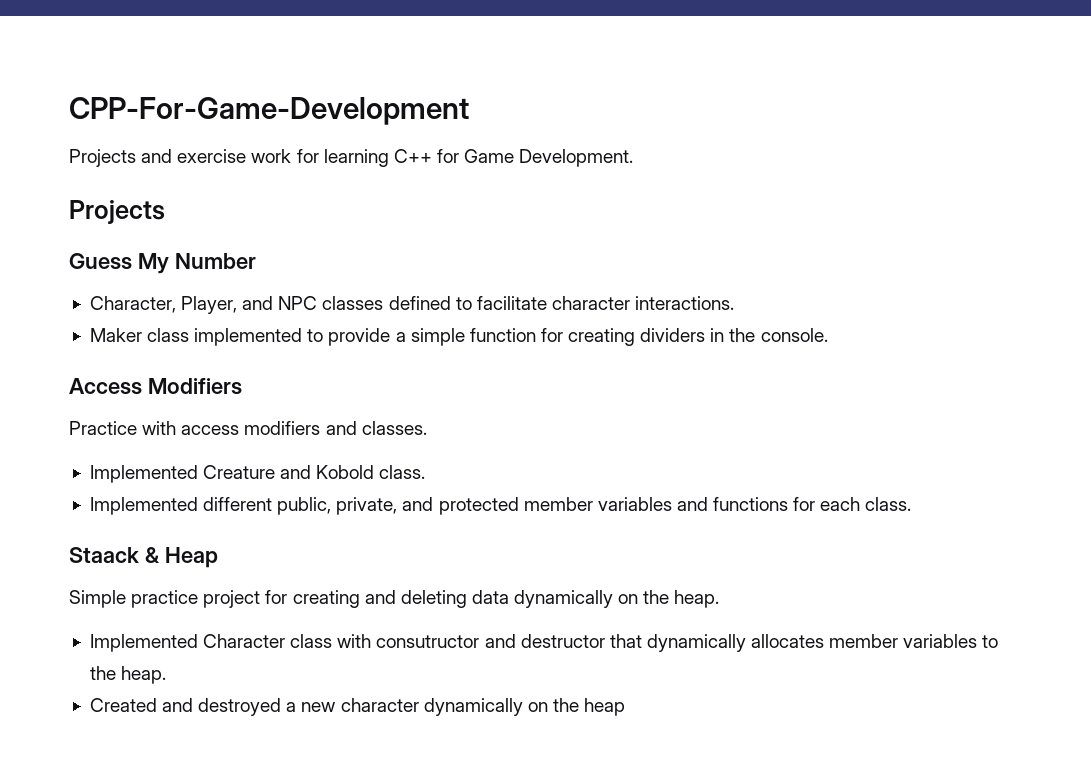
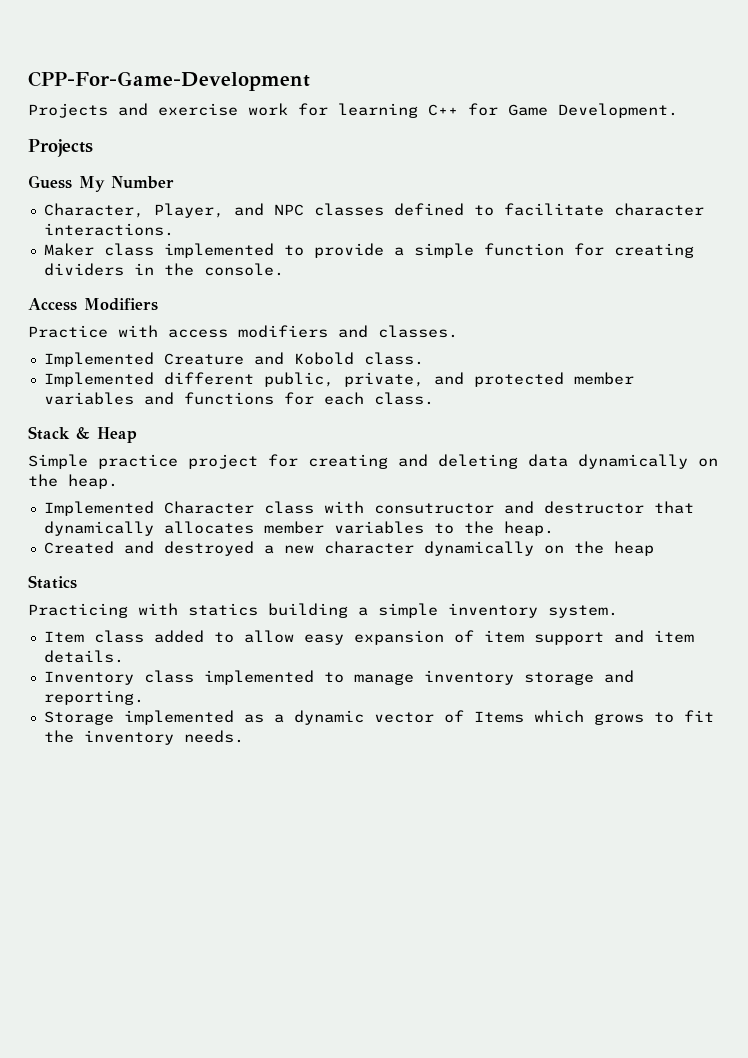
- Staack & Heap
+ Stack & Heap
+ Statics
+ Practicing with statics building a simple inventory system.
+ Item class added to allow easy expansion of item support and item details.
+ Inventory class implemented to manage inventory storage and reporting.
+ Storage implemented as a dynamic vector of Items which grows to fit the inventory needs.

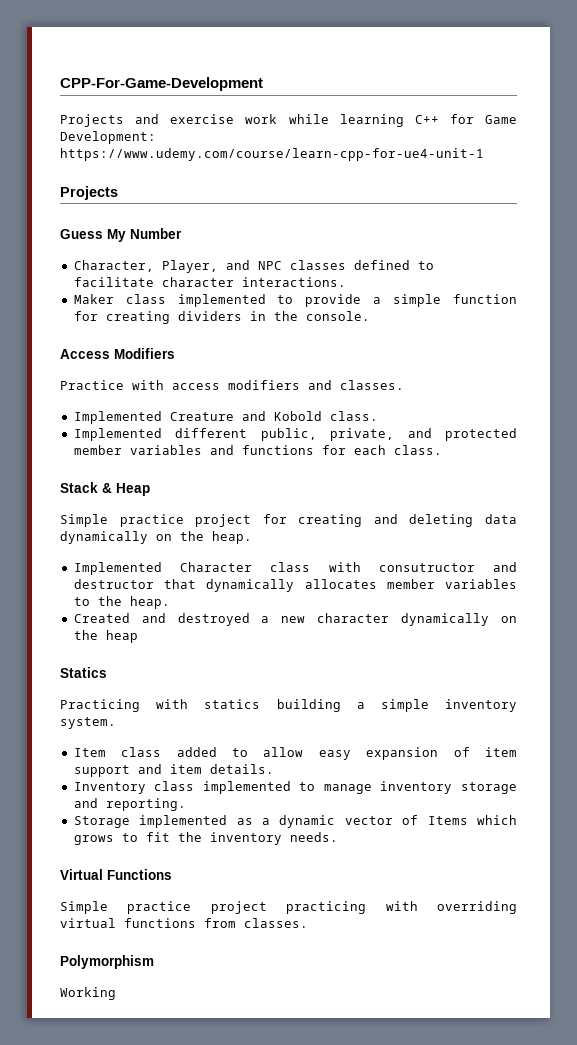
- Projects and exercise work for learning C++ for Game Development.
+ Projects and exercise work while learning C++ for Game Development: https://www.udemy.com/course/learn-cpp-for-ue4-unit-1
+ Virtual Functions
+ Simple practice project practicing with overriding virtual functions from classes.
+ Polymorphism
+ Working

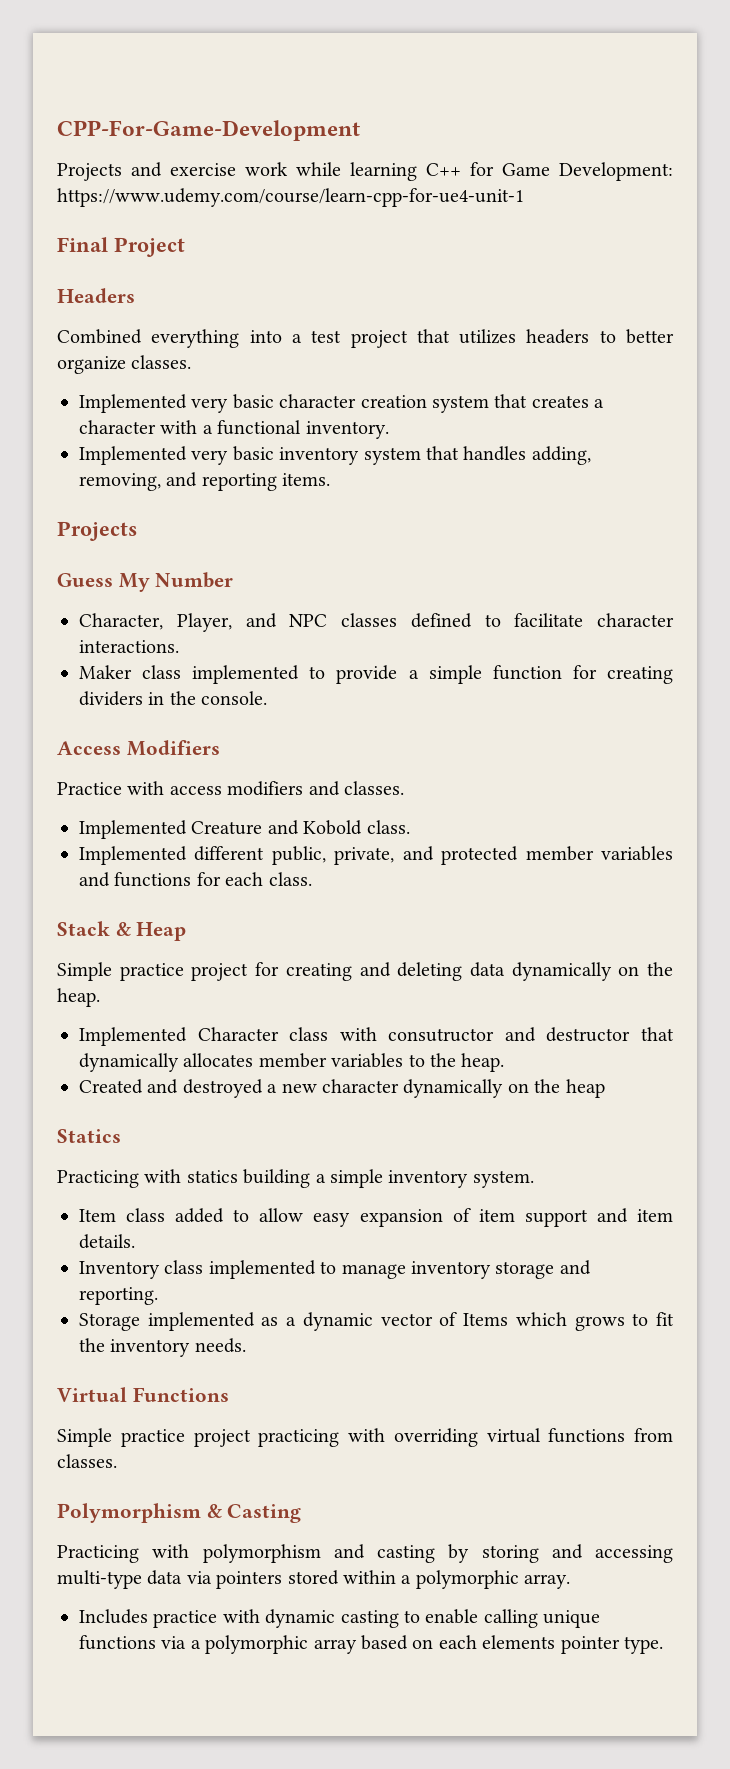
+ Final Project
+ Headers
+ Combined everything into a test project that utilizes headers to better organize classes.
+ Implemented very basic character creation system that creates a character with a functional inventory.
+ Implemented very basic inventory system that handles adding, removing, and reporting items.
- Polymorphism
- Working
+ Polymorphism & Casting
+ Practicing with polymorphism and casting by storing and accessing multi-type data via pointers stored within a polymorphic array.
+ Includes practice with dynamic casting to enable calling unique functions via a polymorphic array based on each elements pointer type.

